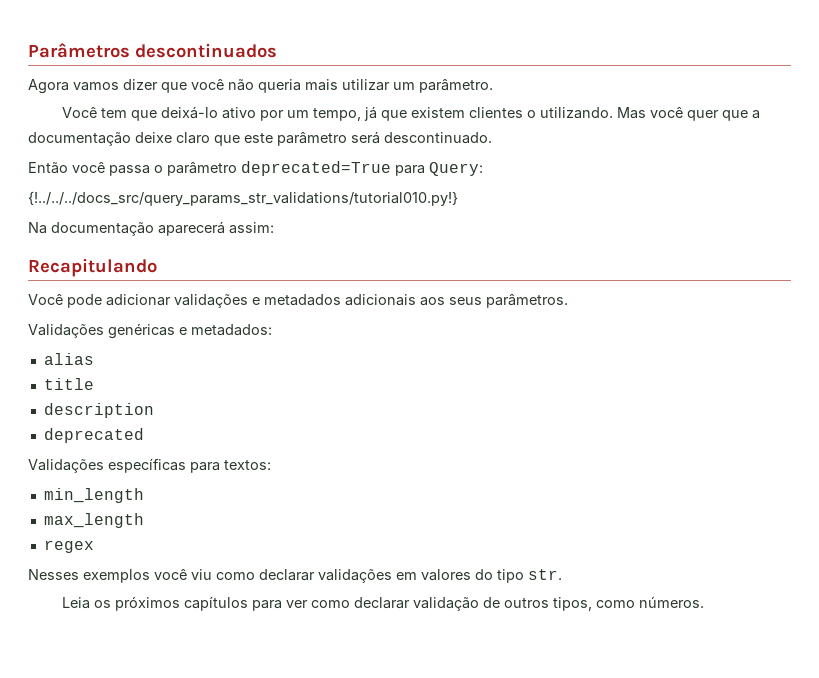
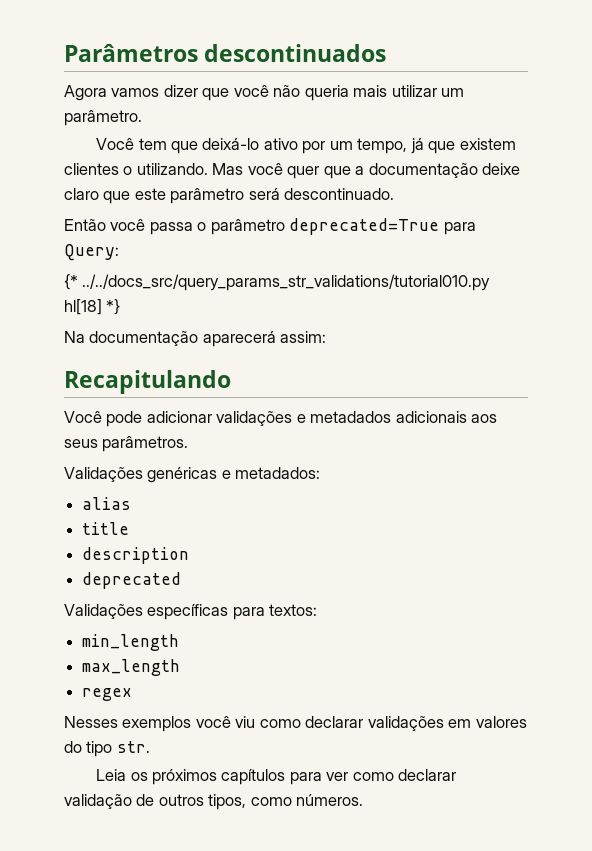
- {!../../../docs_src/query_params_str_validations/tutorial010.py!}
+ {* ../../docs_src/query_params_str_validations/tutorial010.py hl[18] *}

